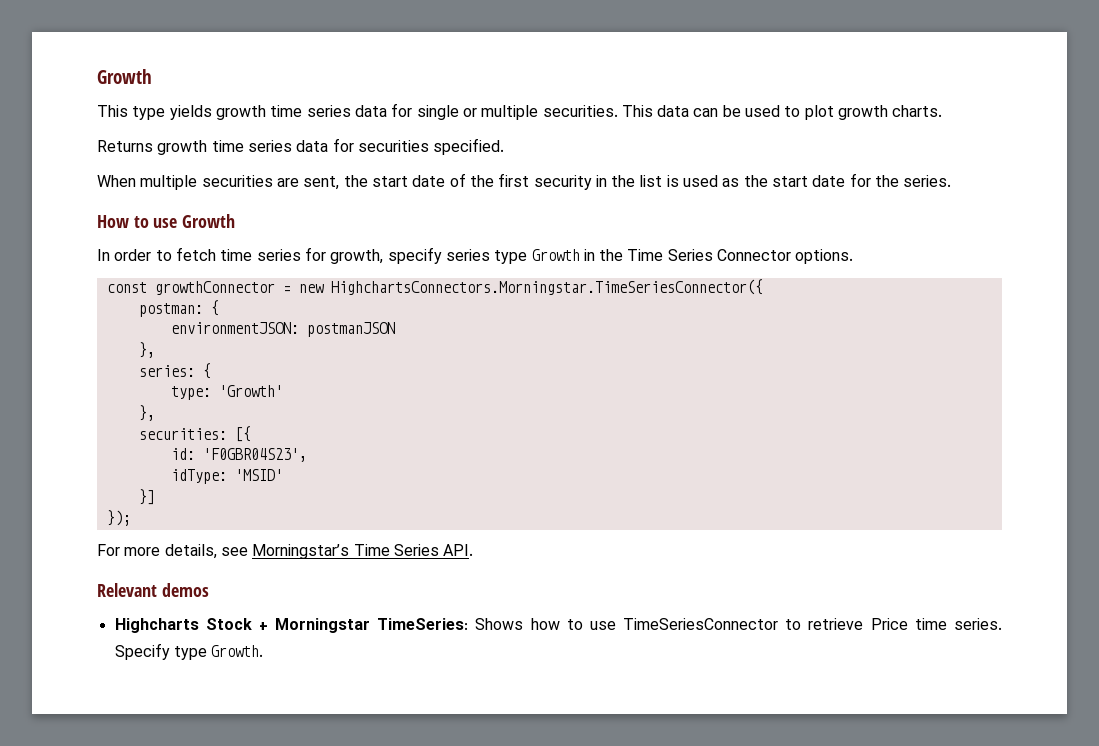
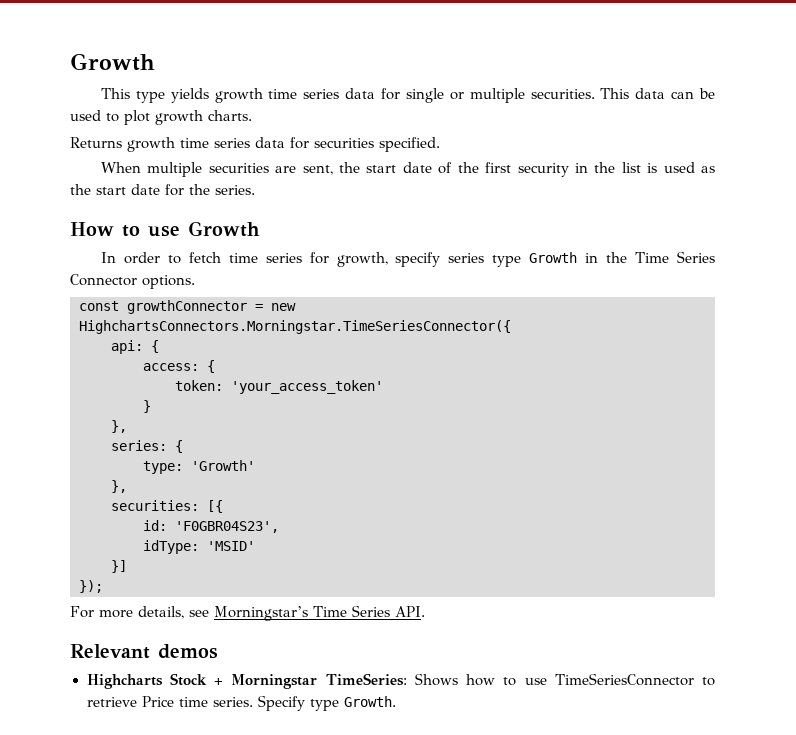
- postman: {
- environmentJSON: postmanJSON
+ api: {
+ access: {
+ token: 'your_access_token'
+ }

